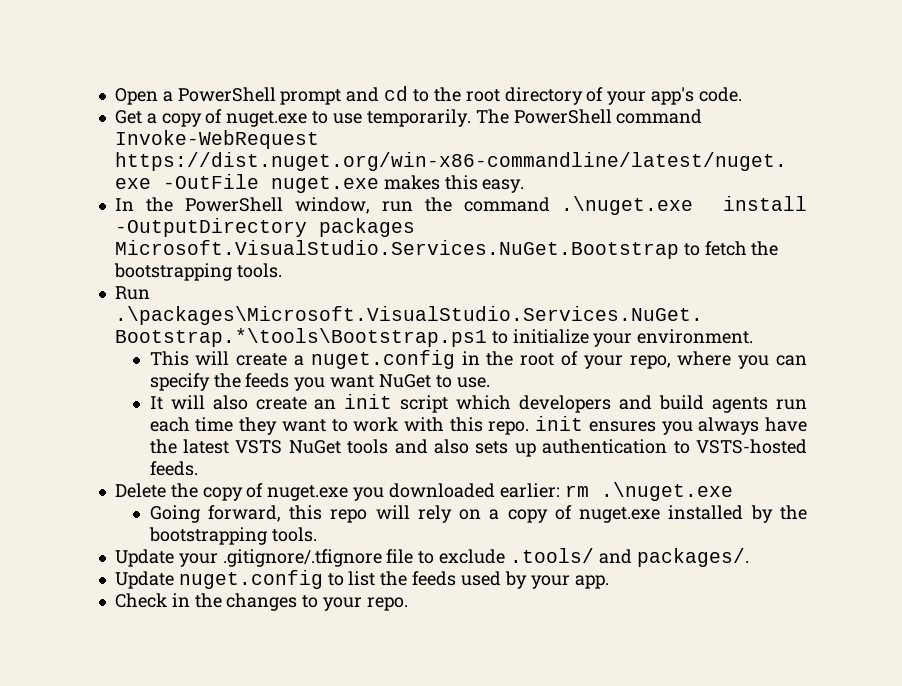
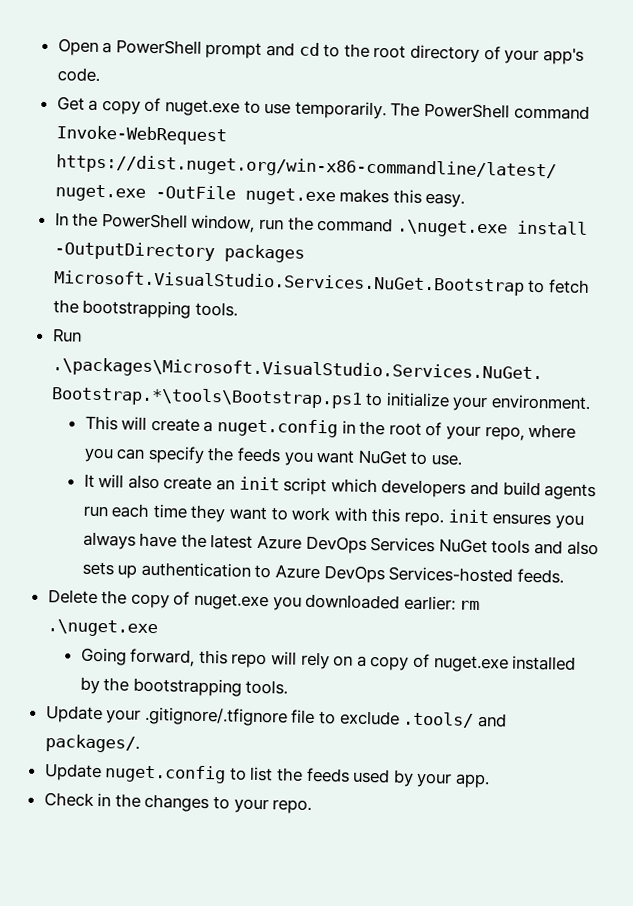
- It will also create an init script which developers and build agents run each time they want to work with this repo. init ensures you always have the latest VSTS NuGet tools and also sets up authentication to VSTS-hosted feeds.
+ It will also create an init script which developers and build agents run each time they want to work with this repo. init ensures you always have the latest Azure DevOps Services NuGet tools and also sets up authentication to Azure DevOps Services-hosted feeds.

